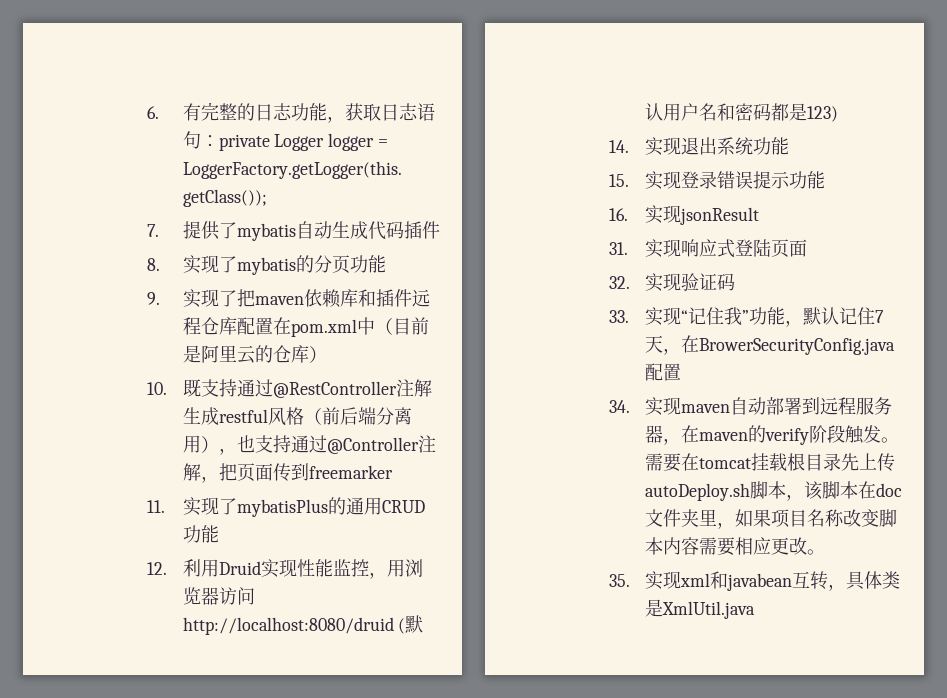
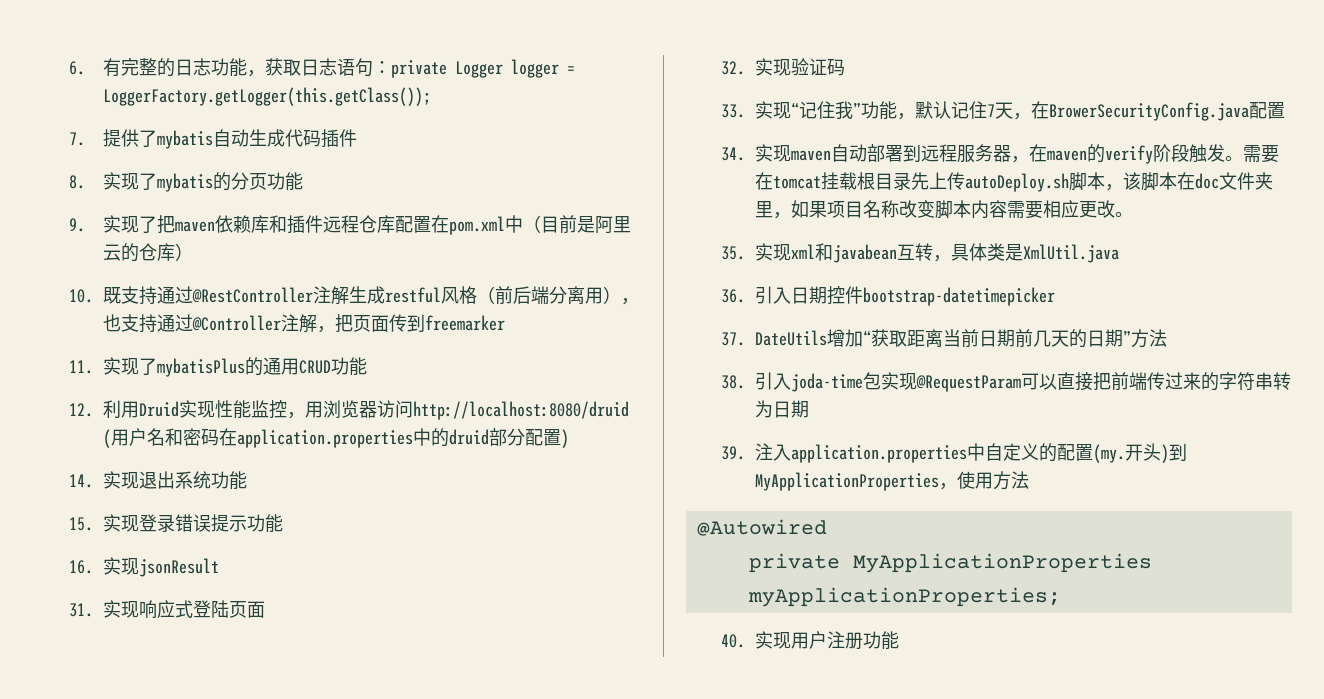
- 12.利用Druid实现性能监控，用浏览器访问http://localhost:8080/druid (默认用户名和密码都是123)
+ 12.利用Druid实现性能监控，用浏览器访问http://localhost:8080/druid (用户名和密码在application.properties中的druid部分配置)
+ 36.引入日期控件bootstrap-datetimepicker
+ 37. DateUtils增加“获取距离当前日期前几天的日期”方法
+ 38.引入joda-time包实现@RequestParam可以直接把前端传过来的字符串转为日期
+ 39.注入application.properties中自定义的配置(my.开头)到MyApplicationProperties，使用方法
+ @Autowired
+ private MyApplicationProperties myApplicationProperties;
+ 40.实现用户注册功能

